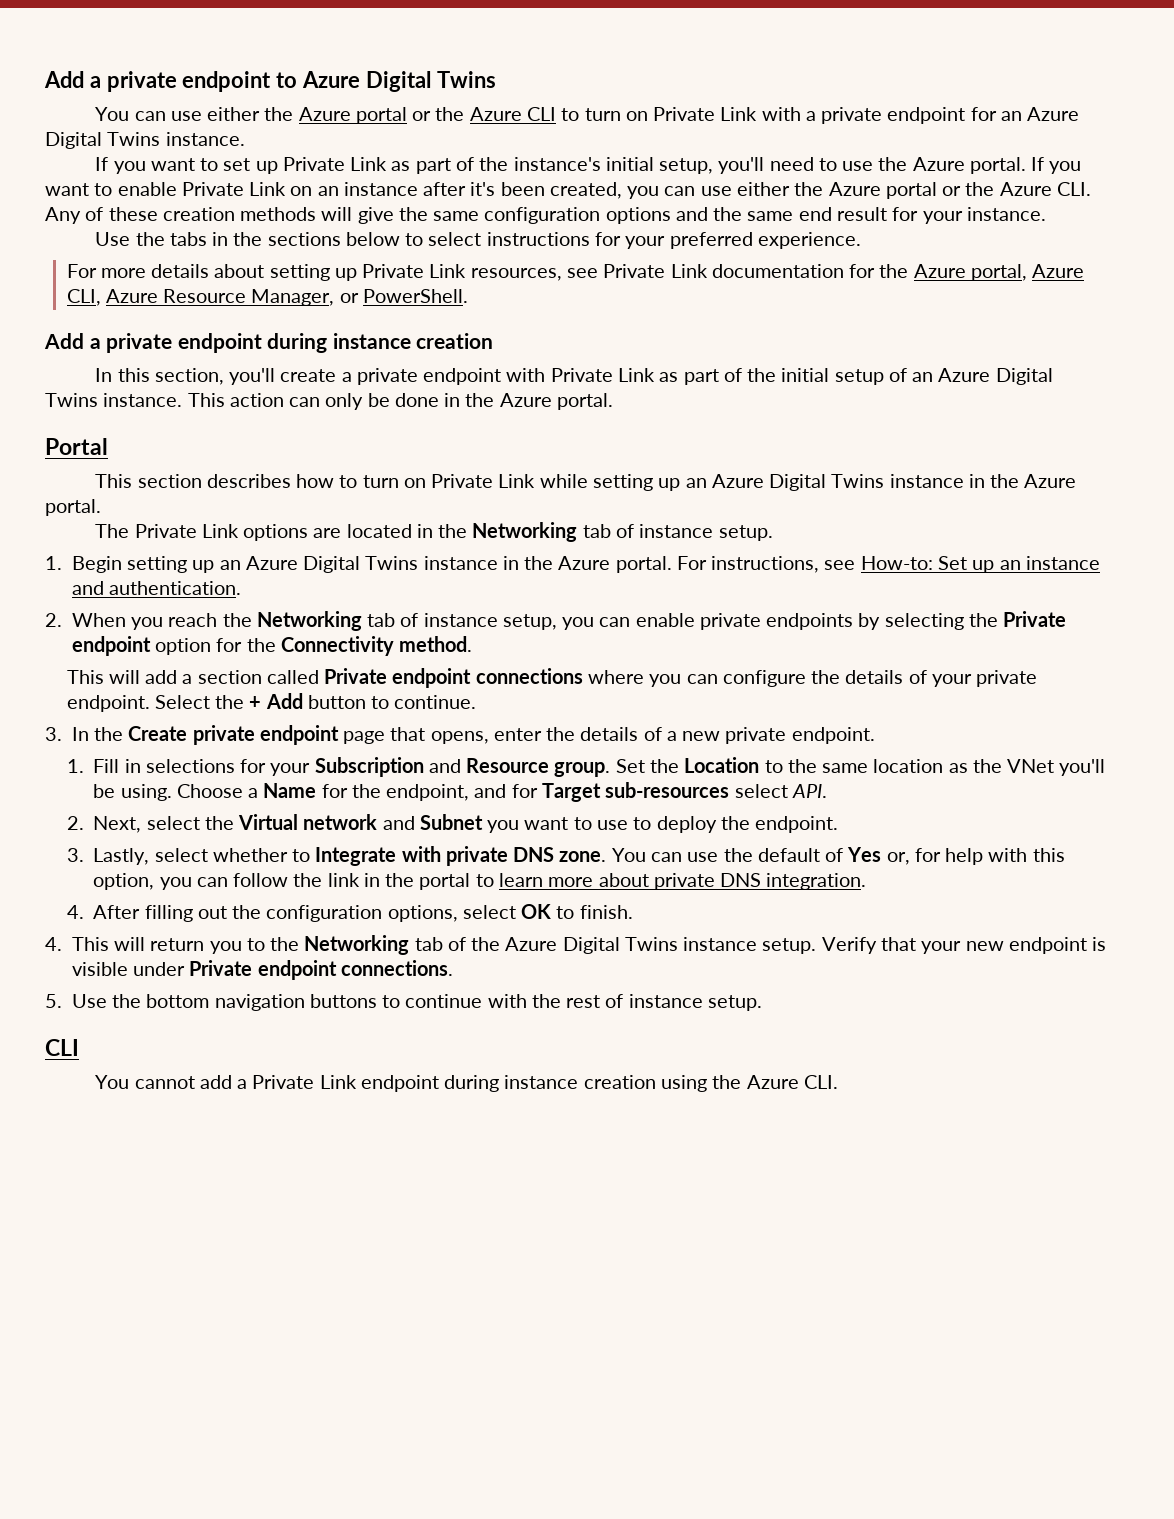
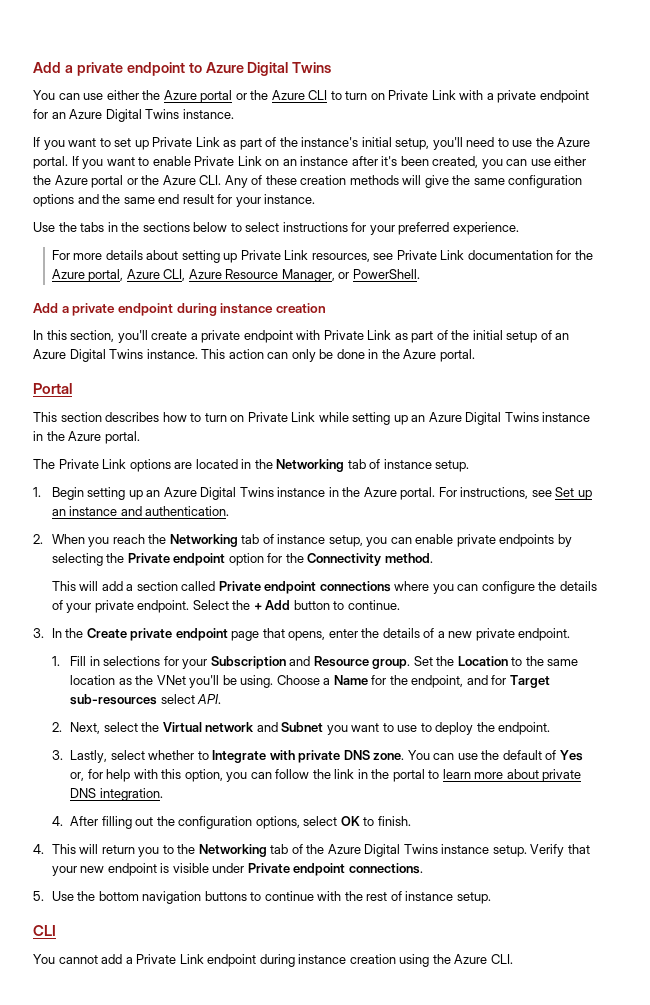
- For instructions, see How-to: Set up an instance and authentication.
+ For instructions, see Set up an instance and authentication.

